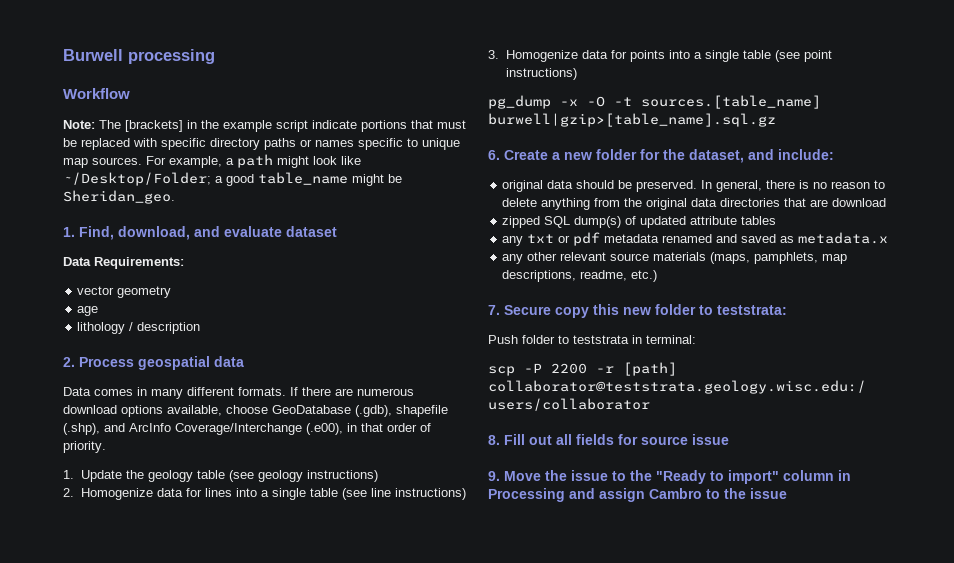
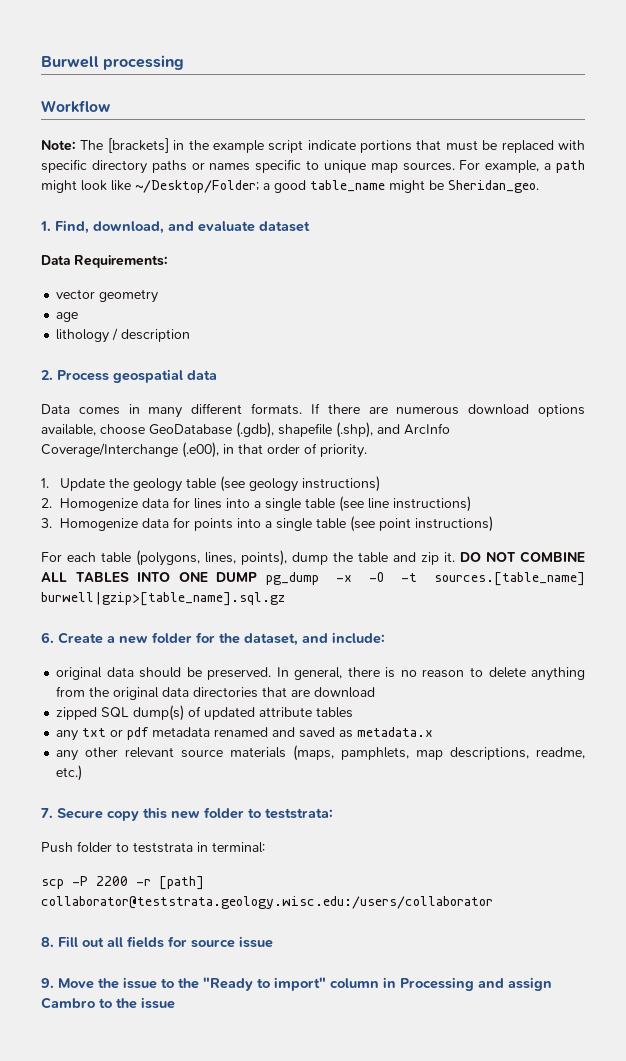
- pg_dump -x -O -t sources.[table_name] burwell|gzip>[table_name].sql.gz
+ For each table (polygons, lines, points), dump the table and zip it. DO NOT COMBINE ALL TABLES INTO ONE DUMP pg_dump -x -O -t sources.[table_name] burwell|gzip>[table_name].sql.gz

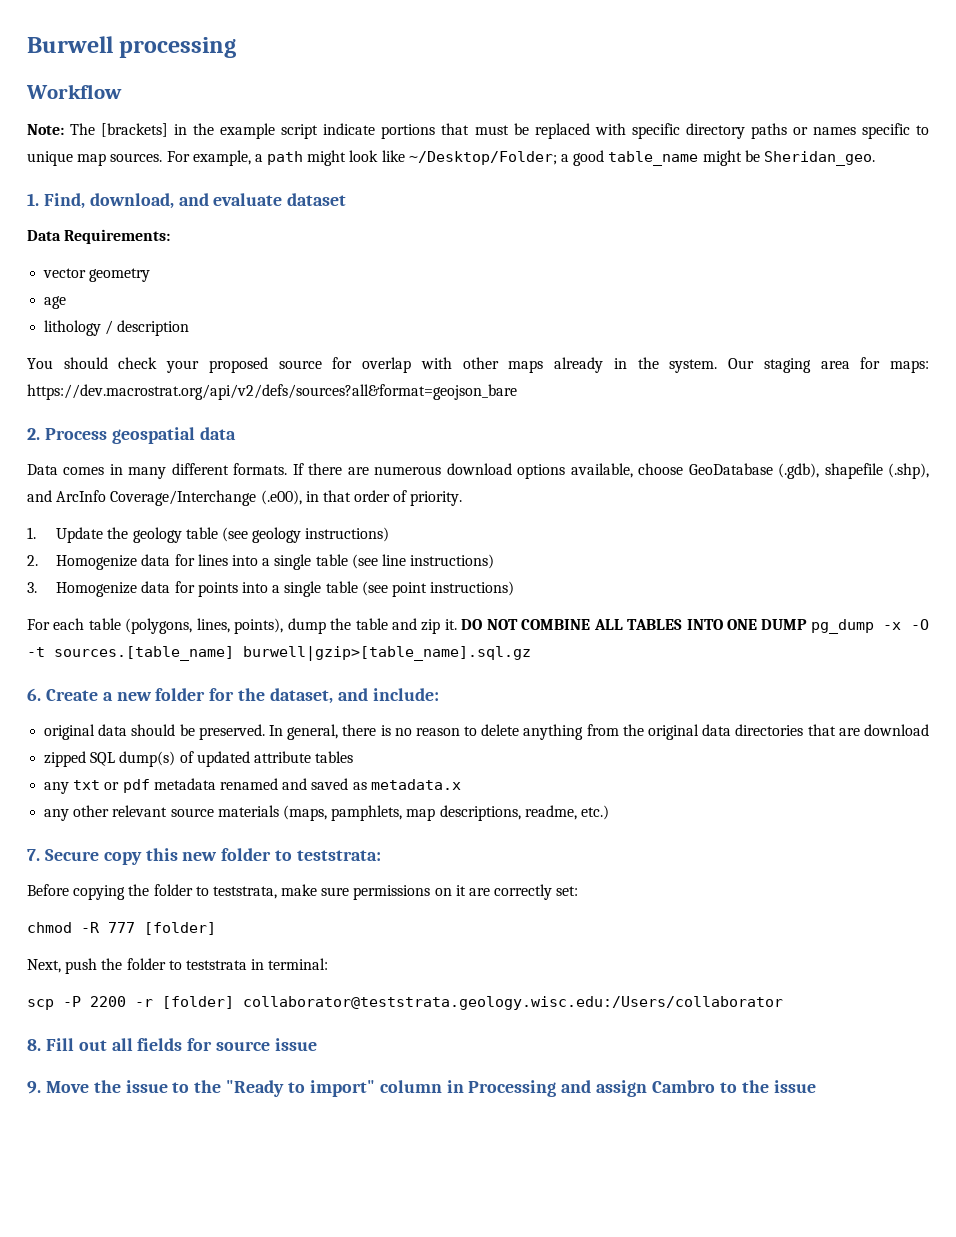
+ You should check your proposed source for overlap with other maps already in the system. Our staging area for maps: https://dev.macrostrat.org/api/v2/defs/sources?all&format=geojson_bare
- Push folder to teststrata in terminal:
+ Before copying the folder to teststrata, make sure permissions on it are correctly set:
+ chmod -R 777 [folder]
+ Next, push the folder to teststrata in terminal:
- scp -P 2200 -r [path] collaborator@teststrata.geology.wisc.edu:/users/collaborator
+ scp -P 2200 -r [folder] collaborator@teststrata.geology.wisc.edu:/Users/collaborator

